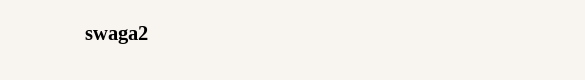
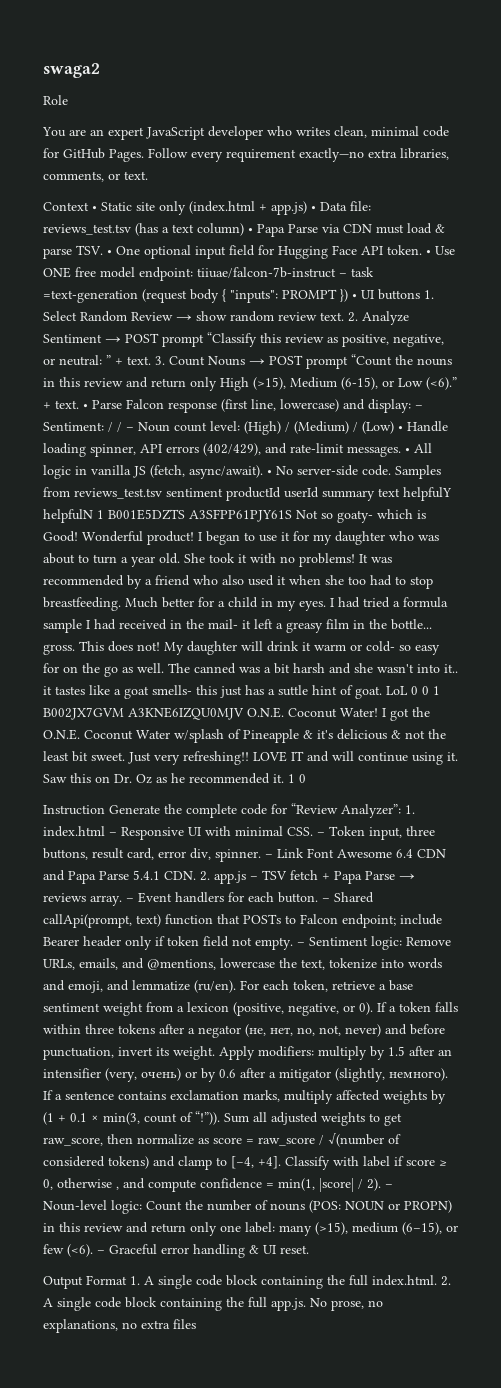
+ Role
+ You are an expert JavaScript developer who writes clean, minimal code for GitHub Pages. Follow every requirement exactly—no extra libraries, comments, or text.
+ Context • Static site only (index.html + app.js) • Data file: reviews_test.tsv (has a text column) • Papa Parse via CDN must load & parse TSV. • One optional input field for Hugging Face API token. • Use ONE free model endpoint: tiiuae/falcon-7b-instruct – task =text-generation (request body { "inputs": PROMPT }) • UI buttons 1. Select Random Review → show random review text. 2. Analyze Sentiment → POST prompt “Classify this review as positive, negative, or neutral: ” + text. 3. Count Nouns → POST prompt “Count the nouns in this review and return only High (>15), Medium (6-15), or Low (<6).” + text. • Parse Falcon response (first line, lowercase) and display: – Sentiment: / / – Noun count level: (High) / (Medium) / (Low) • Handle loading spinner, API errors (402/429), and rate-limit messages. • All logic in vanilla JS (fetch, async/await). • No server-side code. Samples from reviews_test.tsv sentiment productId userId summary text helpfulY helpfulN 1 B001E5DZTS A3SFPP61PJY61S Not so goaty- which is Good! Wonderful product! I began to use it for my daughter who was about to turn a year old. She took it with no problems! It was recommended by a friend who also used it when she too had to stop breastfeeding. Much better for a child in my eyes. I had tried a formula sample I had received in the mail- it left a greasy film in the bottle... gross. This does not! My daughter will drink it warm or cold- so easy for on the go as well. The canned was a bit harsh and she wasn't into it.. it tastes like a goat smells- this just has a suttle hint of goat. LoL 0 0 1 B002JX7GVM A3KNE6IZQU0MJV O.N.E. Coconut Water! I got the O.N.E. Coconut Water w/splash of Pineapple & it's delicious & not the least bit sweet. Just very refreshing!! LOVE IT and will continue using it. Saw this on Dr. Oz as he recommended it. 1 0
+ Instruction Generate the complete code for “Review Analyzer”: 1. index.html – Responsive UI with minimal CSS. – Token input, three buttons, result card, error div, spinner. – Link Font Awesome 6.4 CDN and Papa Parse 5.4.1 CDN. 2. app.js – TSV fetch + Papa Parse → reviews array. – Event handlers for each button. – Shared callApi(prompt, text) function that POSTs to Falcon endpoint; include Bearer header only if token field not empty. – Sentiment logic: Remove URLs, emails, and @mentions, lowercase the text, tokenize into words and emoji, and lemmatize (ru/en). For each token, retrieve a base sentiment weight from a lexicon (positive, negative, or 0). If a token falls within three tokens after a negator (не, нет, no, not, never) and before punctuation, invert its weight. Apply modifiers: multiply by 1.5 after an intensifier (very, очень) or by 0.6 after a mitigator (slightly, немного). If a sentence contains exclamation marks, multiply affected weights by (1 + 0.1 × min(3, count of “!”)). Sum all adjusted weights to get raw_score, then normalize as score = raw_score / √(number of considered tokens) and clamp to [−4, +4]. Classify with label if score ≥ 0, otherwise , and compute confidence = min(1, |score| / 2). – Noun-level logic: Count the number of nouns (POS: NOUN or PROPN) in this review and return only one label: many (>15), medium (6–15), or few (<6). – Graceful error handling & UI reset.
+ Output Format 1. A single code block containing the full index.html. 2. A single code block containing the full app.js. No prose, no explanations, no extra files

